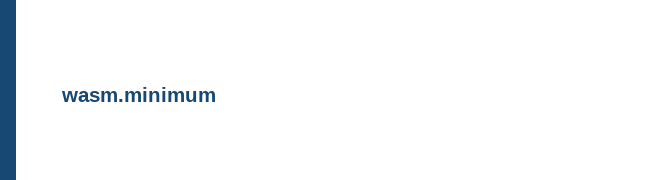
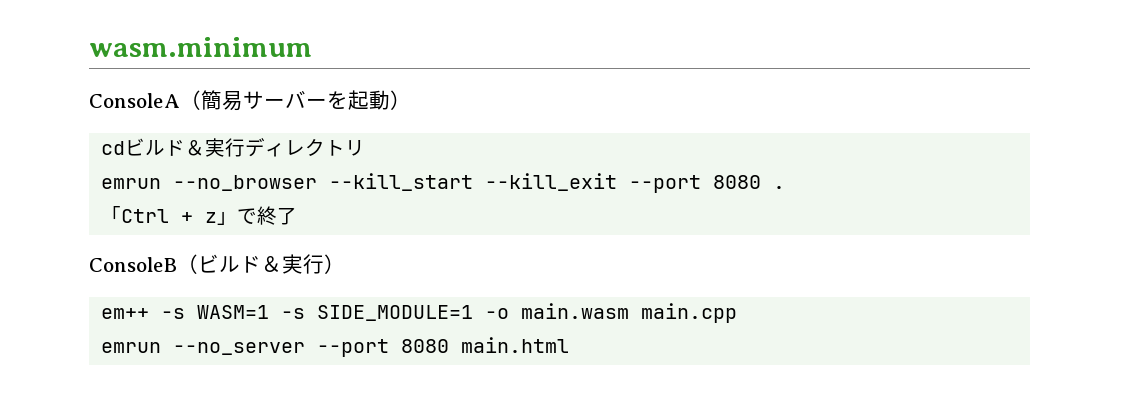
+ ConsoleA（簡易サーバーを起動）
+ cdビルド＆実行ディレクトリ
+ emrun --no_browser --kill_start --kill_exit --port 8080 .
+ 「Ctrl + z」で終了
+ ConsoleB（ビルド＆実行）
+ em++ -s WASM=1 -s SIDE_MODULE=1 -o main.wasm main.cpp
+ emrun --no_server --port 8080 main.html

